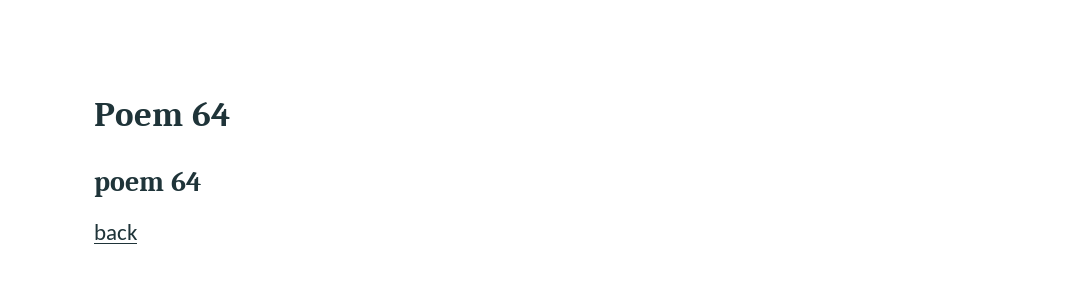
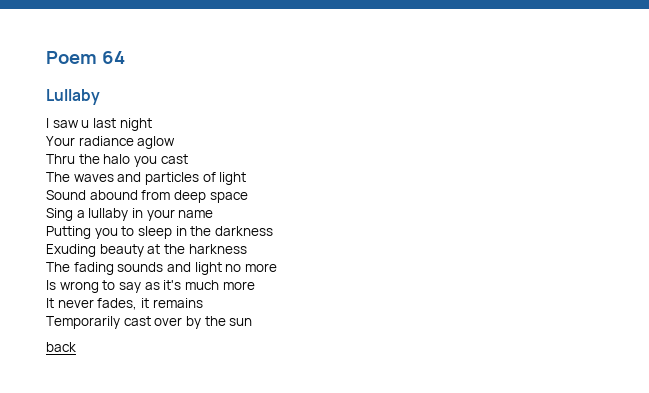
- poem 64
+ Lullaby
+ I saw u last night
+ Your radiance aglow
+ Thru the halo you cast
+ The waves and particles of light
+ Sound abound from deep space
+ Sing a lullaby in your name
+ Putting you to sleep in the darkness
+ Exuding beauty at the harkness
+ The fading sounds and light no more
+ Is wrong to say as it's much more
+ It never fades, it remains
+ Temporarily cast over by the sun

